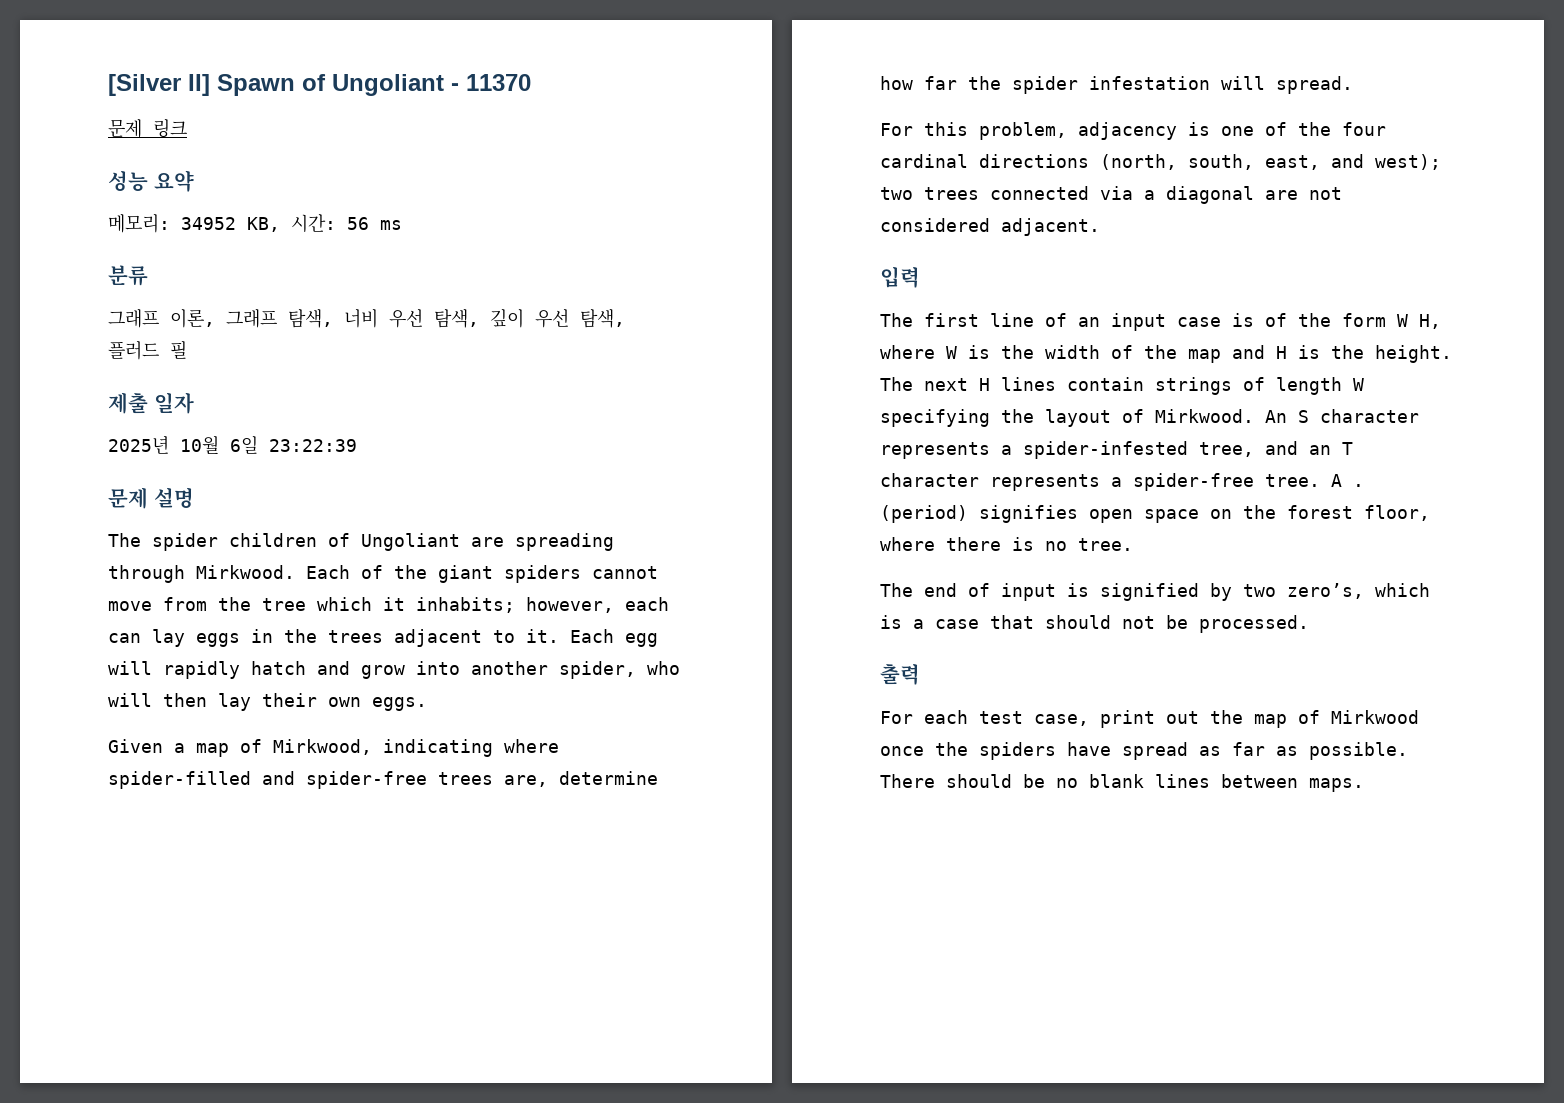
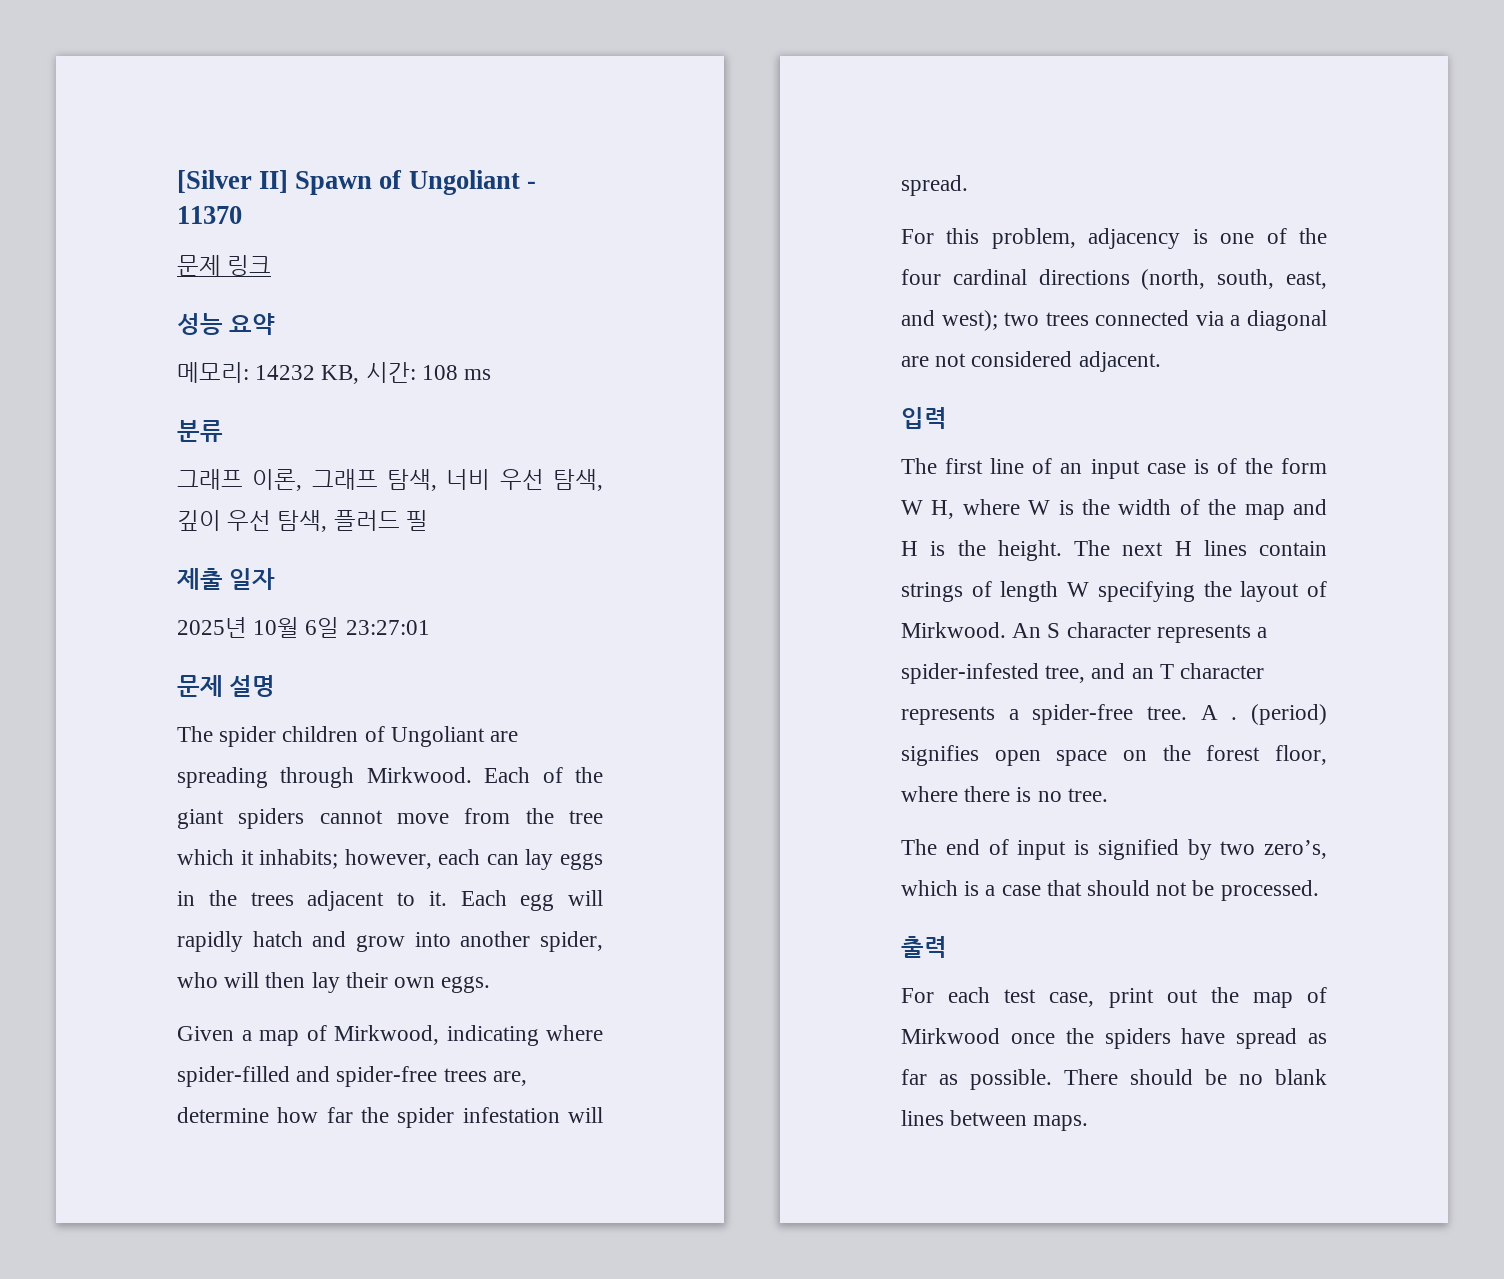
- 메모리: 34952 KB, 시간: 56 ms
+ 메모리: 14232 KB, 시간: 108 ms
- 2025년 10월 6일 23:22:39
+ 2025년 10월 6일 23:27:01

